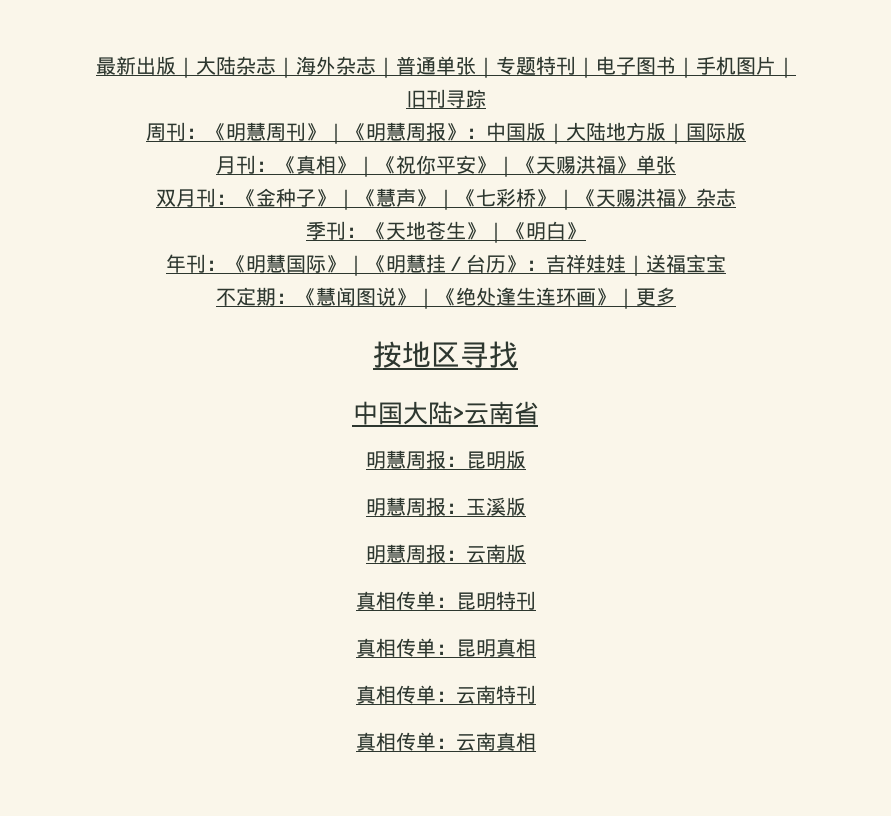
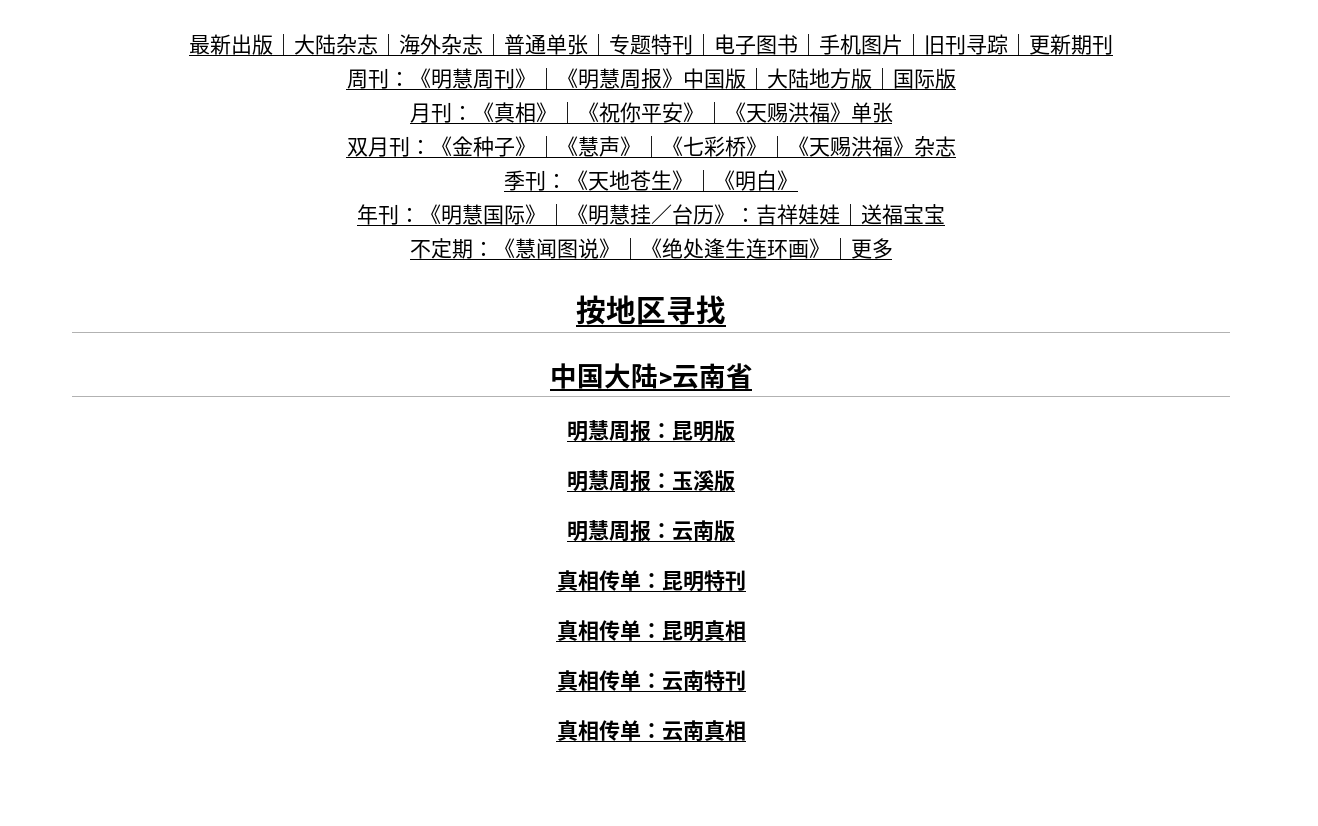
- 最新出版｜大陆杂志｜海外杂志｜普通单张｜专题特刊｜电子图书｜手机图片｜旧刊寻踪
+ 最新出版｜大陆杂志｜海外杂志｜普通单张｜专题特刊｜电子图书｜手机图片｜旧刊寻踪｜更新期刊
- 周刊：《明慧周刊》｜《明慧周报》：中国版｜大陆地方版｜国际版
+ 周刊：《明慧周刊》｜《明慧周报》中国版｜大陆地方版｜国际版

